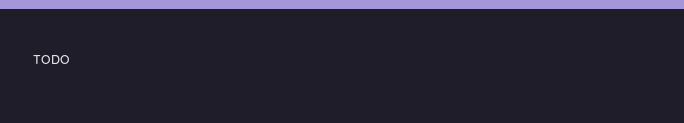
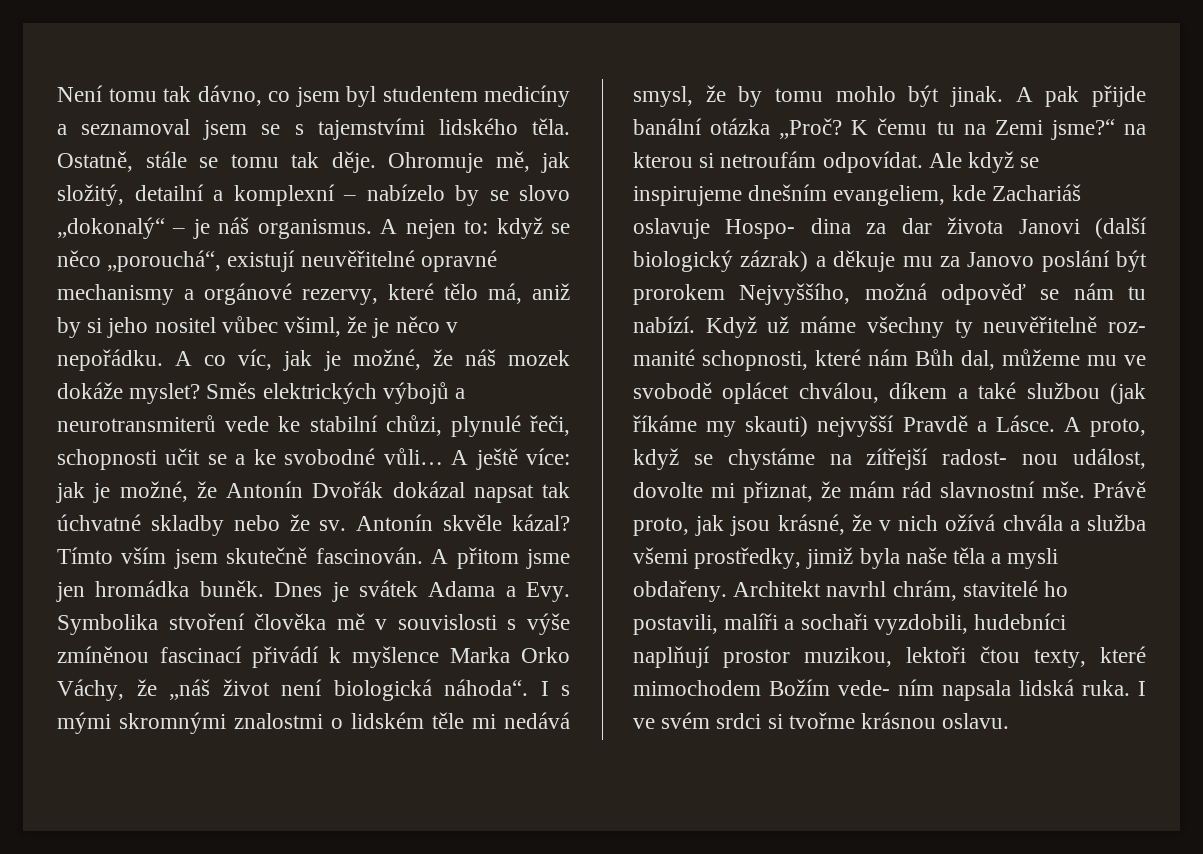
- TODO
+ Není tomu tak dávno, co jsem byl studentem medicíny a seznamoval jsem se s tajemstvími lidského těla. Ostatně, stále se tomu tak děje. Ohromuje mě, jak složitý, detailní a komplexní – nabízelo by se slovo „dokonalý“ – je náš organismus. A nejen to: když se něco „porouchá“, existují neuvěřitelné opravné mechanismy a orgánové rezervy, které tělo má, aniž by si jeho nositel vůbec všiml, že je něco v nepořádku. A co víc, jak je možné, že náš mozek dokáže myslet? Směs elektrických výbojů a neurotransmiterů vede ke stabilní chůzi, plynulé řeči, schopnosti učit se a ke svobodné vůli… A ještě více: jak je možné, že Antonín Dvořák dokázal napsat tak úchvatné skladby nebo že sv. Antonín skvěle kázal? Tímto vším jsem skutečně fascinován. A přitom jsme jen hromádka buněk. Dnes je svátek Adama a Evy. Symbolika stvoření člověka mě v souvislosti s výše zmíněnou fascinací přivádí k myšlence Marka Orko Váchy, že „náš život není biologická náhoda“. I s mými skromnými znalostmi o lidském těle mi nedává smysl, že by tomu mohlo být jinak. A pak přijde banální otázka „Proč? K čemu tu na Zemi jsme?“ na kterou si netroufám odpovídat. Ale když se inspirujeme dnešním evangeliem, kde Zachariáš oslavuje Hospo- dina za dar života Janovi (další biologický zázrak) a děkuje mu za Janovo poslání být prorokem Nejvyššího, možná odpověď se nám tu nabízí. Když už máme všechny ty neuvěřitelně roz- manité schopnosti, které nám Bůh dal, můžeme mu ve svobodě oplácet chválou, díkem a také službou (jak říkáme my skauti) nejvyšší Pravdě a Lásce. A proto, když se chystáme na zítřejší radost- nou událost, dovolte mi přiznat, že mám rád slavnostní mše. Právě proto, jak jsou krásné, že v nich ožívá chvála a služba všemi prostředky, jimiž byla naše těla a mysli obdařeny. Architekt navrhl chrám, stavitelé ho postavili, malíři a sochaři vyzdobili, hudebníci naplňují prostor muzikou, lektoři čtou texty, které mimochodem Božím vede- ním napsala lidská ruka. I ve svém srdci si tvořme krásnou oslavu.

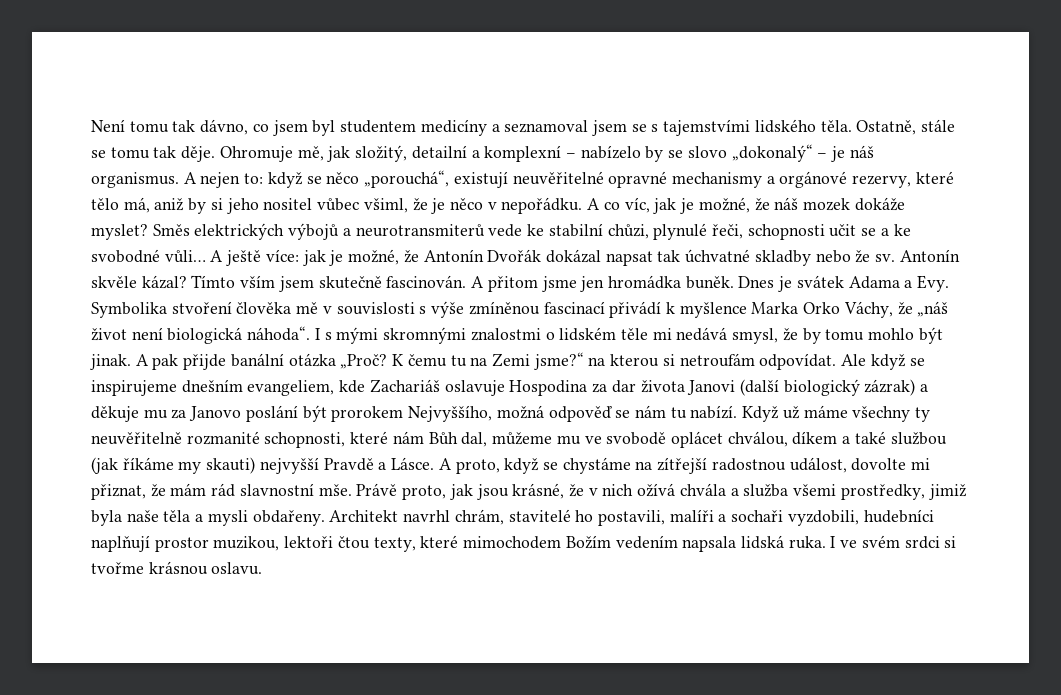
- Ale když se inspirujeme dnešním evangeliem, kde Zachariáš oslavuje Hospo- dina za dar života Janovi (další biologický zázrak) a děkuje mu za Janovo poslání být prorokem Nejvyššího, možná odpověď se nám tu nabízí.
+ Ale když se inspirujeme dnešním evangeliem, kde Zachariáš oslavuje Hospodina za dar života Janovi (další biologický zázrak) a děkuje mu za Janovo poslání být prorokem Nejvyššího, možná odpověď se nám tu nabízí.
- Když už máme všechny ty neuvěřitelně roz- manité schopnosti, které nám Bůh dal, můžeme mu ve svobodě oplácet chválou, díkem a také službou (jak říkáme my skauti) nejvyšší Pravdě a Lásce.
+ Když už máme všechny ty neuvěřitelně rozmanité schopnosti, které nám Bůh dal, můžeme mu ve svobodě oplácet chválou, díkem a také službou (jak říkáme my skauti) nejvyšší Pravdě a Lásce.
- A proto, když se chystáme na zítřejší radost- nou událost, dovolte mi přiznat, že mám rád slavnostní mše.
+ A proto, když se chystáme na zítřejší radostnou událost, dovolte mi přiznat, že mám rád slavnostní mše.
- Architekt navrhl chrám, stavitelé ho postavili, malíři a sochaři vyzdobili, hudebníci naplňují prostor muzikou, lektoři čtou texty, které mimochodem Božím vede- ním napsala lidská ruka.
+ Architekt navrhl chrám, stavitelé ho postavili, malíři a sochaři vyzdobili, hudebníci naplňují prostor muzikou, lektoři čtou texty, které mimochodem Božím vedením napsala lidská ruka.

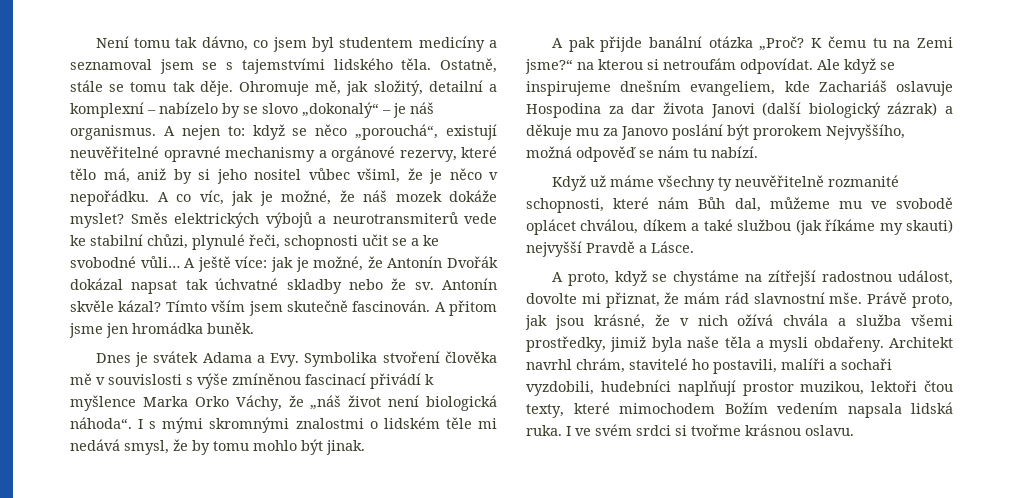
- A přitom jsme jen hromádka buněk. Dnes je svátek Adama a Evy. Symbolika stvoření člověka mě v souvislosti s výše zmíněnou fascinací přivádí k myšlence Marka Orko Váchy, že „náš život není biologická náhoda“.
+ A přitom jsme jen hromádka buněk.
+ Dnes je svátek Adama a Evy. Symbolika stvoření člověka mě v souvislosti s výše zmíněnou fascinací přivádí k myšlence Marka Orko Váchy, že „náš život není biologická náhoda“.
- I s mými skromnými znalostmi o lidském těle mi nedává smysl, že by tomu mohlo být jinak. A pak přijde banální otázka „Proč?
+ I s mými skromnými znalostmi o lidském těle mi nedává smysl, že by tomu mohlo být jinak.
+ A pak přijde banální otázka „Proč?
- Ale když se inspirujeme dnešním evangeliem, kde Zachariáš oslavuje Hospodina za dar života Janovi (další biologický zázrak) a děkuje mu za Janovo poslání být prorokem Nejvyššího, možná odpověď se nám tu nabízí. Když už máme všechny ty neuvěřitelně rozmanité schopnosti, které nám Bůh dal, můžeme mu ve svobodě oplácet chválou, díkem a také službou (jak říkáme my skauti) nejvyšší Pravdě a Lásce. A proto, když se chystáme na zítřejší radostnou událost, dovolte mi přiznat, že mám rád slavnostní mše.
+ Ale když se inspirujeme dnešním evangeliem, kde Zachariáš oslavuje Hospodina za dar života Janovi (další biologický zázrak) a děkuje mu za Janovo poslání být prorokem Nejvyššího, možná odpověď se nám tu nabízí.
+ Když už máme všechny ty neuvěřitelně rozmanité schopnosti, které nám Bůh dal, můžeme mu ve svobodě oplácet chválou, díkem a také službou (jak říkáme my skauti) nejvyšší Pravdě a Lásce.
+ A proto, když se chystáme na zítřejší radostnou událost, dovolte mi přiznat, že mám rád slavnostní mše.

